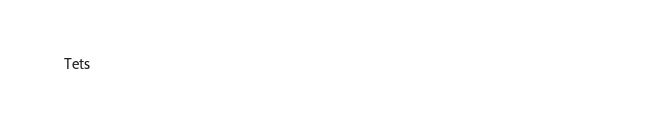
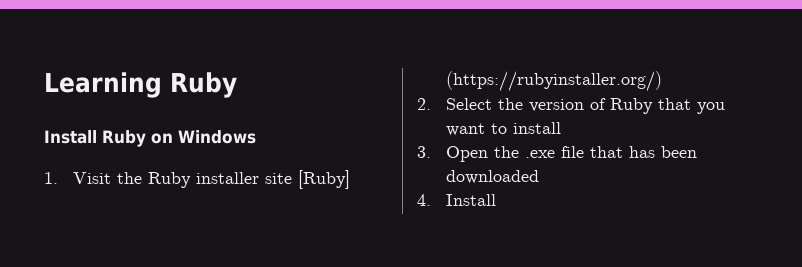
- Tets
+ Learning Ruby
+ Install Ruby on Windows
+ 1. Visit the Ruby installer site [Ruby] (https://rubyinstaller.org/)
+ 2. Select the version of Ruby that you want to install
+ 3. Open the .exe file that has been downloaded
+ 4. Install

